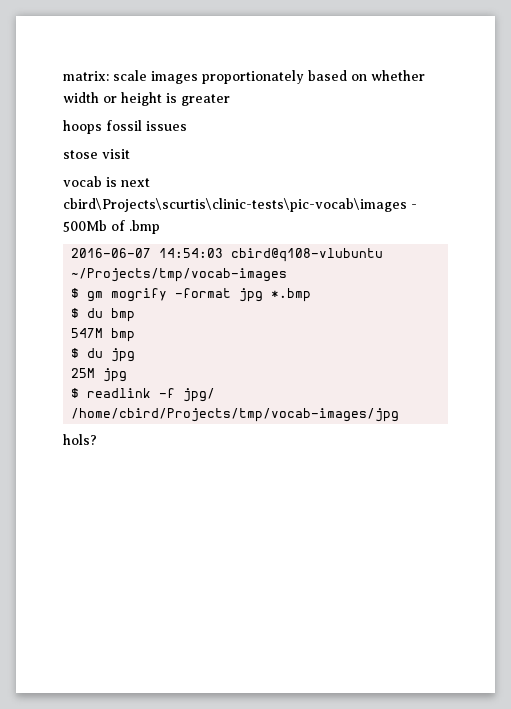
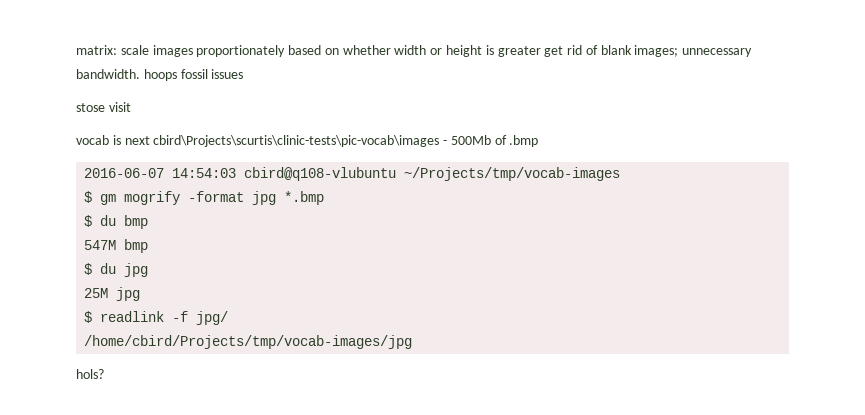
- matrix: scale images proportionately based on whether width or height is greater
- hoops fossil issues
+ matrix: scale images proportionately based on whether width or height is greater get rid of blank images; unnecessary bandwidth. hoops fossil issues

